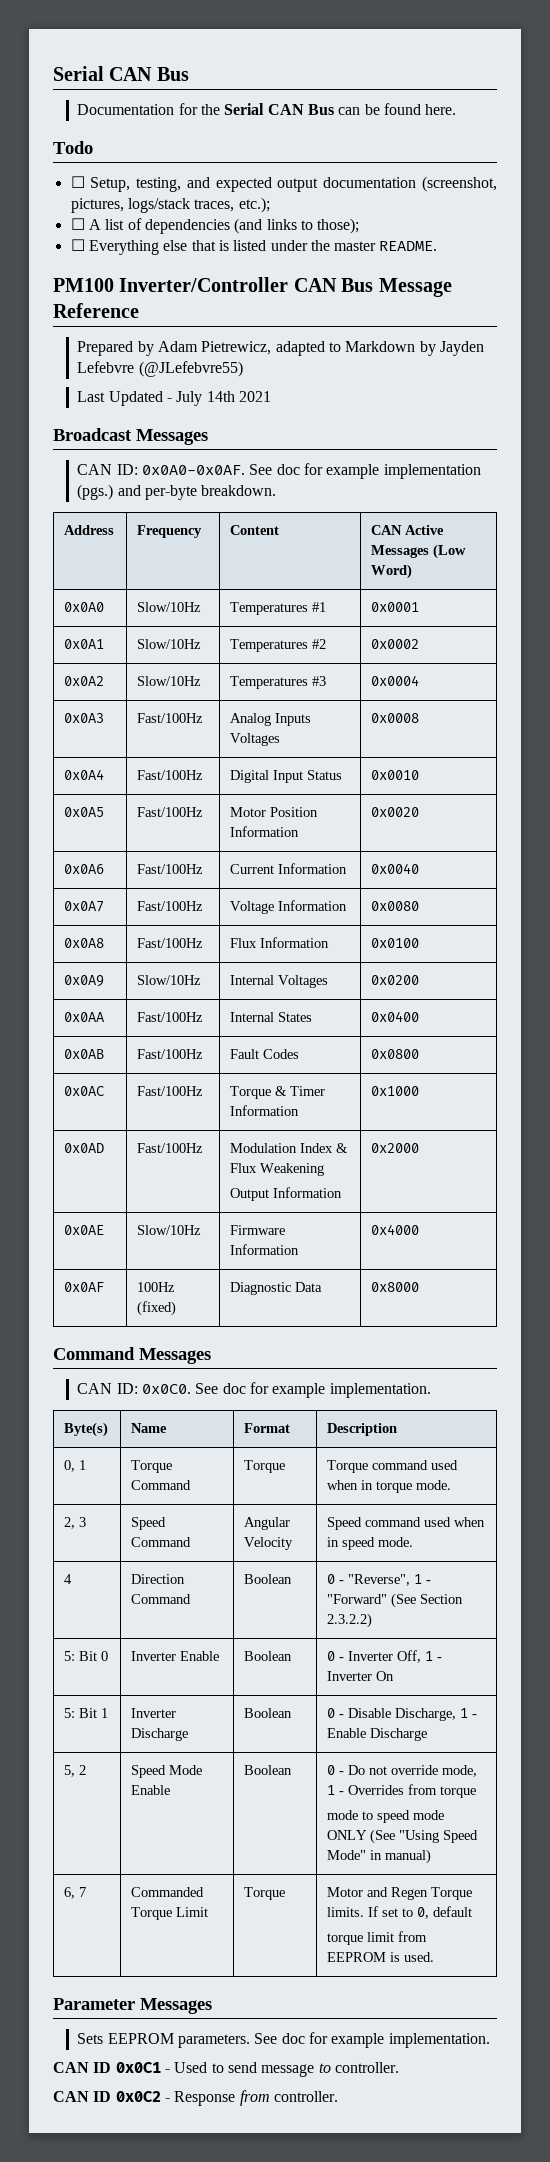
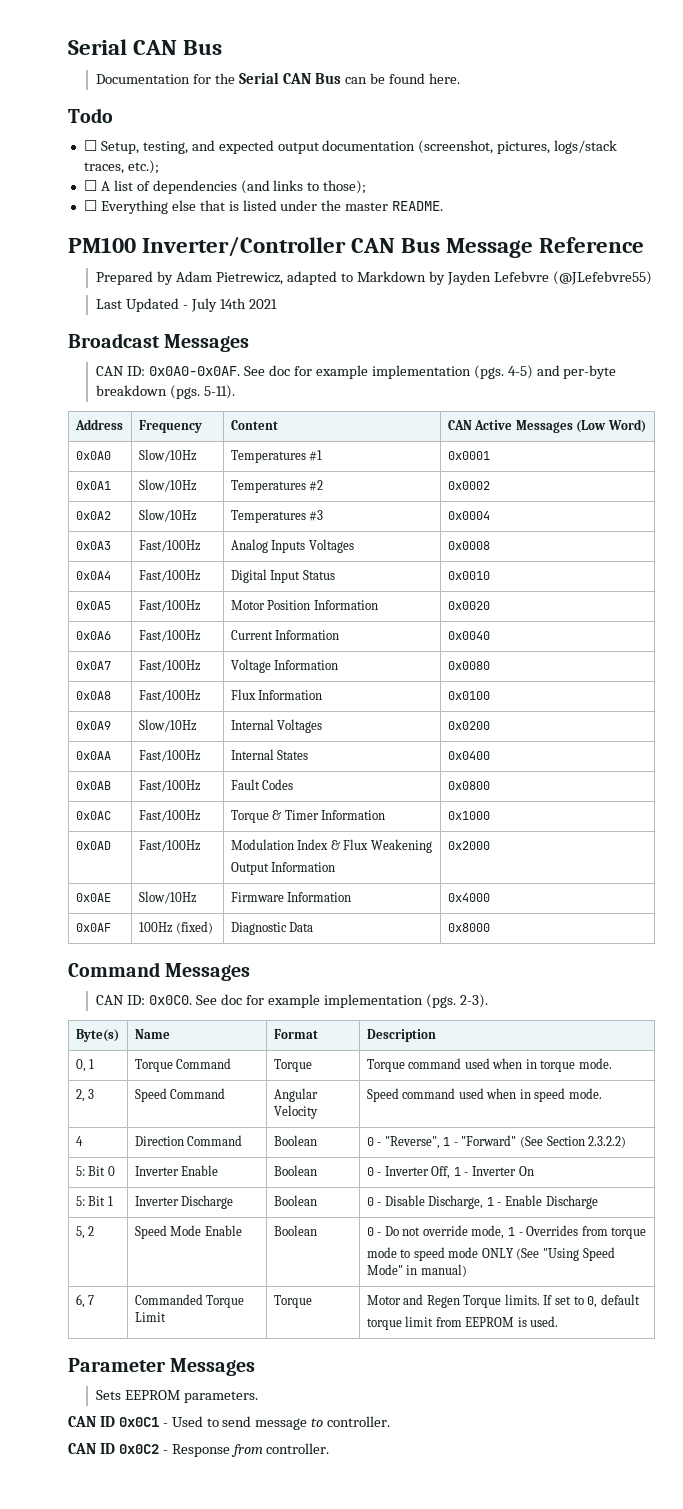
- See doc for example implementation (pgs.) and per-byte breakdown.
+ See doc for example implementation (pgs. 4-5) and per-byte breakdown (pgs. 5-11).
- CAN ID: 0x0C0. See doc for example implementation.
+ CAN ID: 0x0C0. See doc for example implementation (pgs. 2-3).
- Sets EEPROM parameters. See doc for example implementation.
+ Sets EEPROM parameters.

